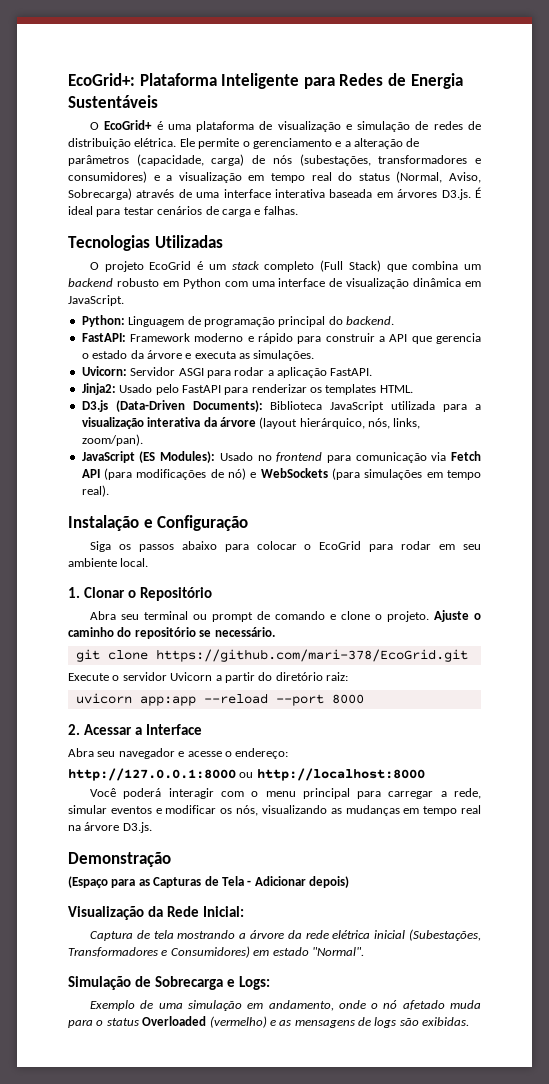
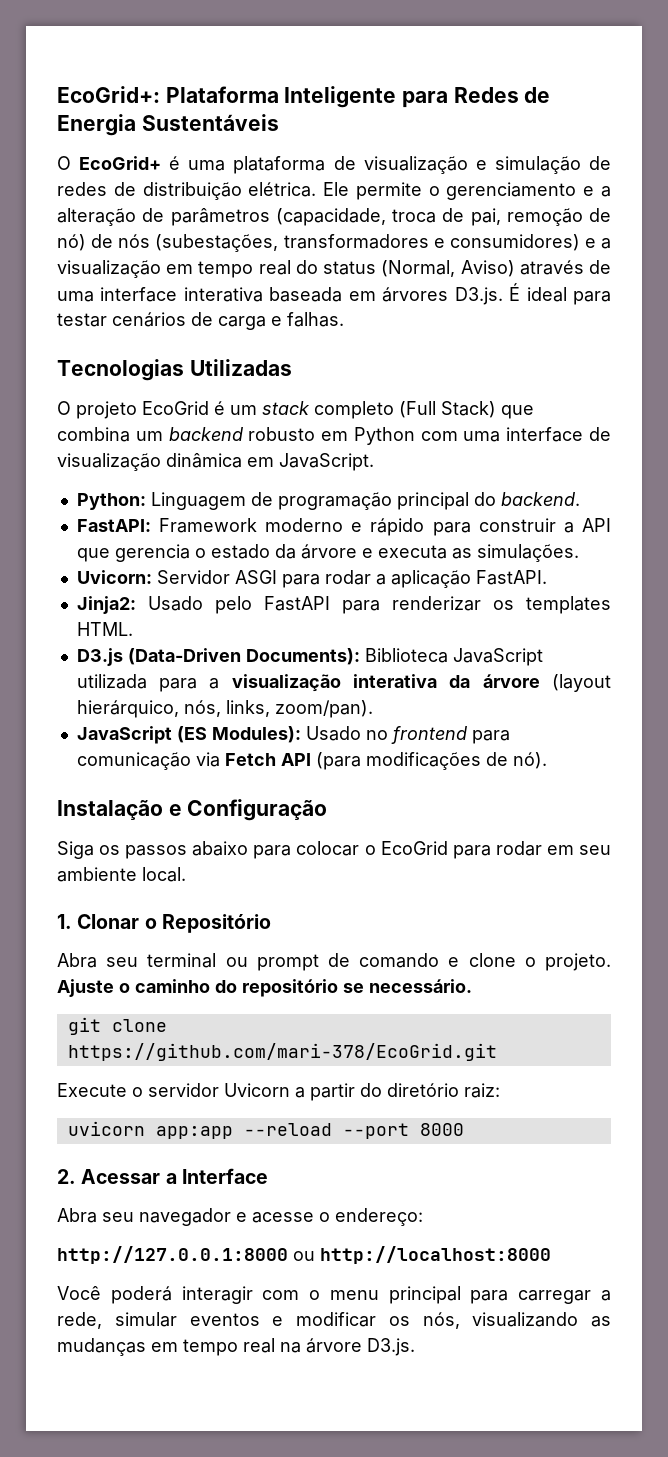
- Ele permite o gerenciamento e a alteração de parâmetros (capacidade, carga) de nós (subestações, transformadores e consumidores) e a visualização em tempo real do status (Normal, Aviso, Sobrecarga) através de uma interface interativa baseada em árvores D3.js. É ideal para testar cenários de carga e falhas.
+ Ele permite o gerenciamento e a alteração de parâmetros (capacidade, troca de pai, remoção de nó) de nós (subestações, transformadores e consumidores) e a visualização em tempo real do status (Normal, Aviso) através de uma interface interativa baseada em árvores D3.js. É ideal para testar cenários de carga e falhas.
- JavaScript (ES Modules): Usado no frontend para comunicação via Fetch API (para modificações de nó) e WebSockets (para simulações em tempo real).
+ JavaScript (ES Modules): Usado no frontend para comunicação via Fetch API (para modificações de nó).
- Demonstração
- (Espaço para as Capturas de Tela - Adicionar depois)
- Visualização da Rede Inicial:
- Captura de tela mostrando a árvore da rede elétrica inicial (Subestações, Transformadores e Consumidores) em estado "Normal".
- Simulação de Sobrecarga e Logs:
- Exemplo de uma simulação em andamento, onde o nó afetado muda para o status Overloaded (vermelho) e as mensagens de logs são exibidas.

